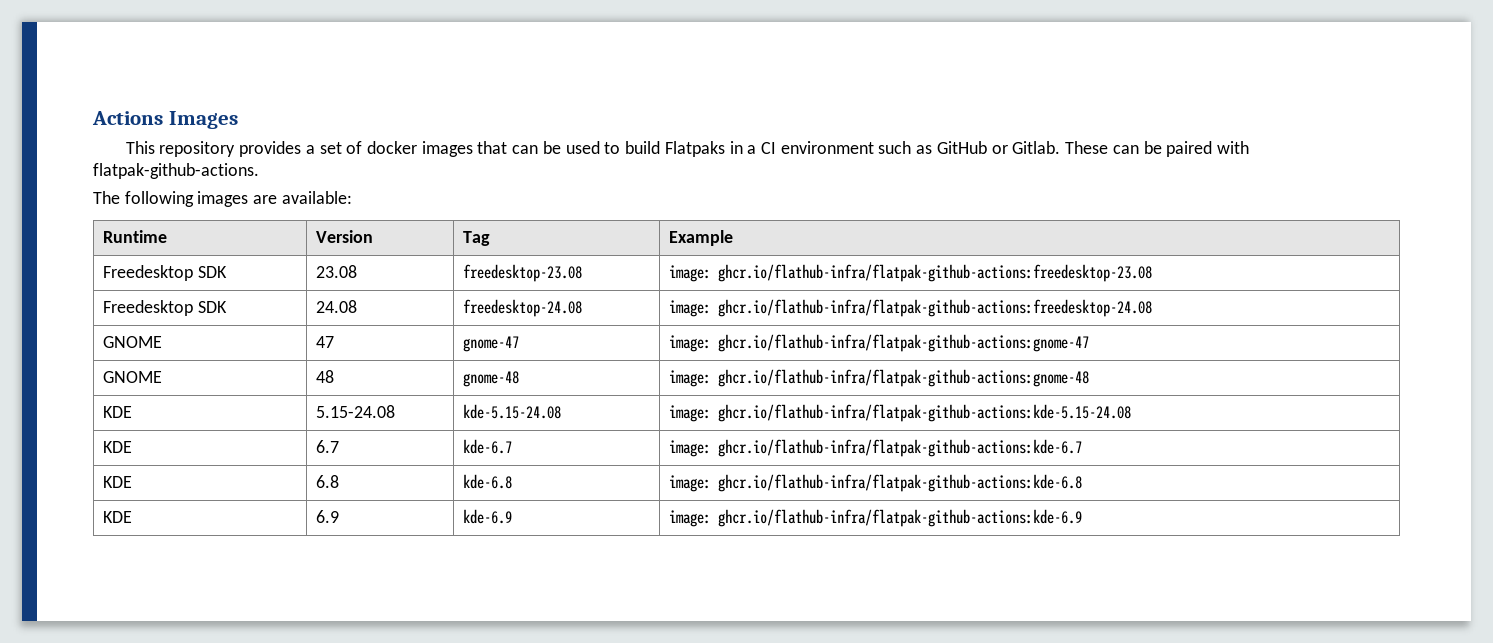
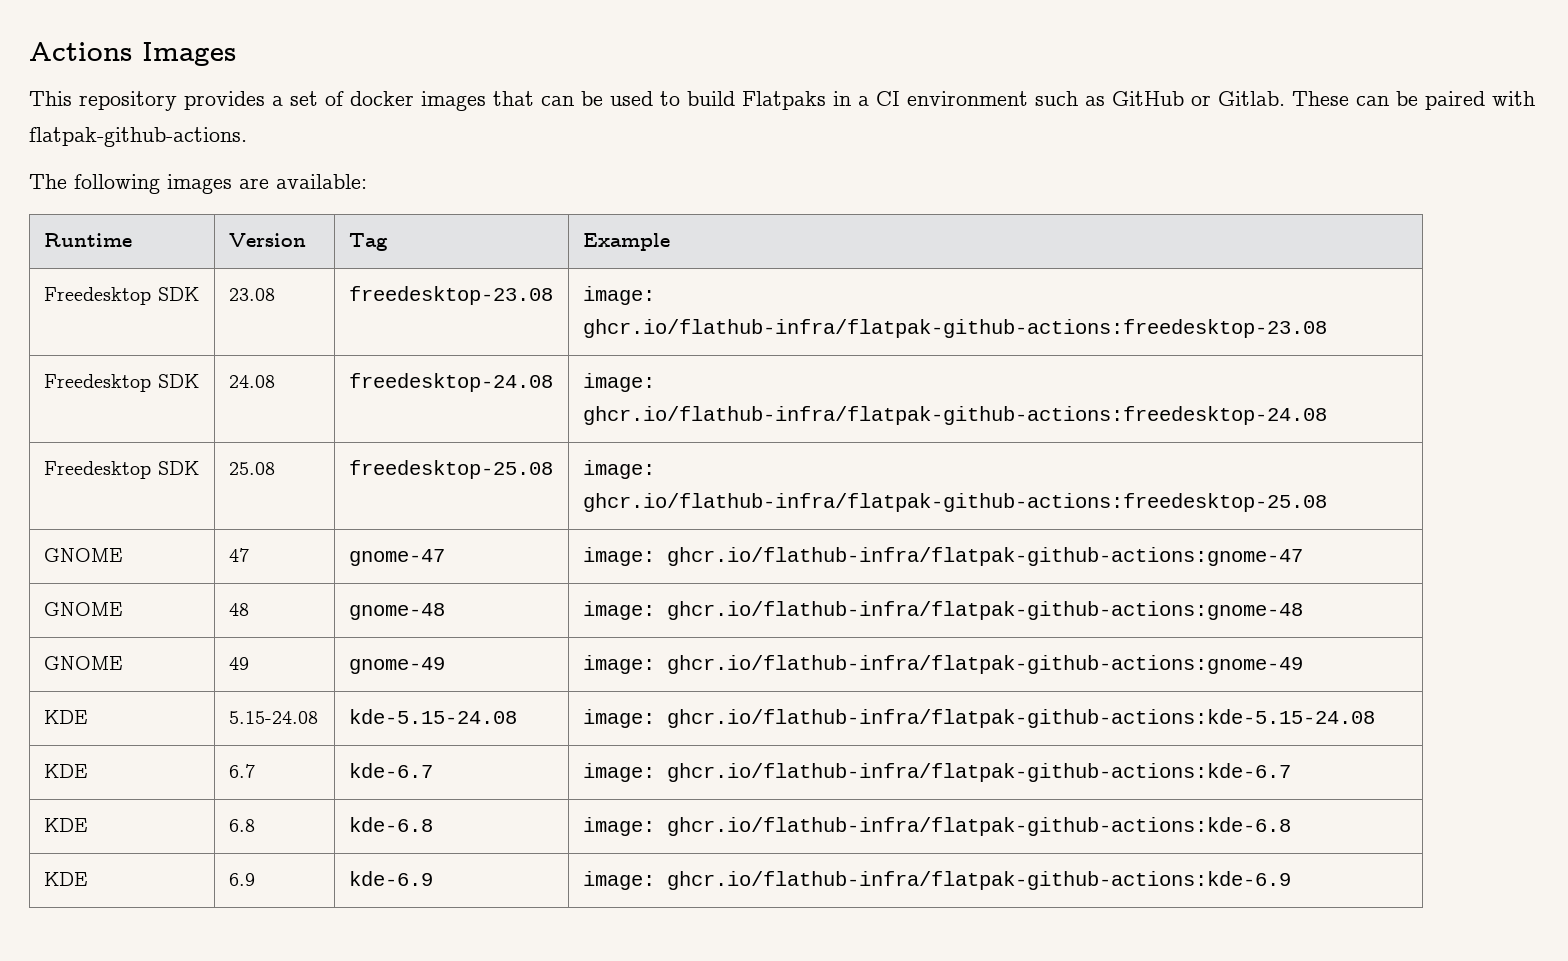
+ Freedesktop SDK | 25.08 | freedesktop-25.08 | image: ghcr.io/flathub-infra/flatpak-github-actions:freedesktop-25.08
+ GNOME | 49 | gnome-49 | image: ghcr.io/flathub-infra/flatpak-github-actions:gnome-49

